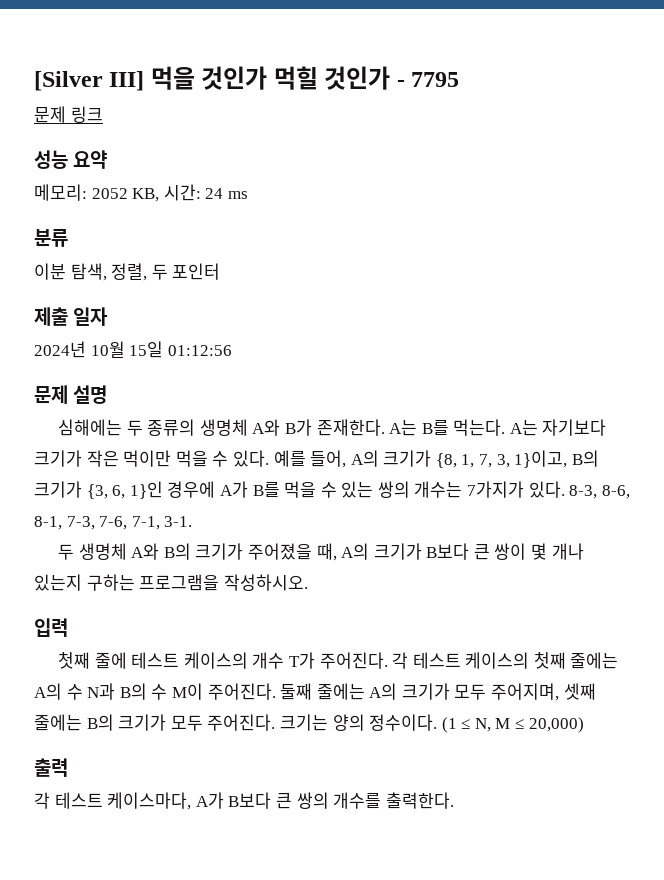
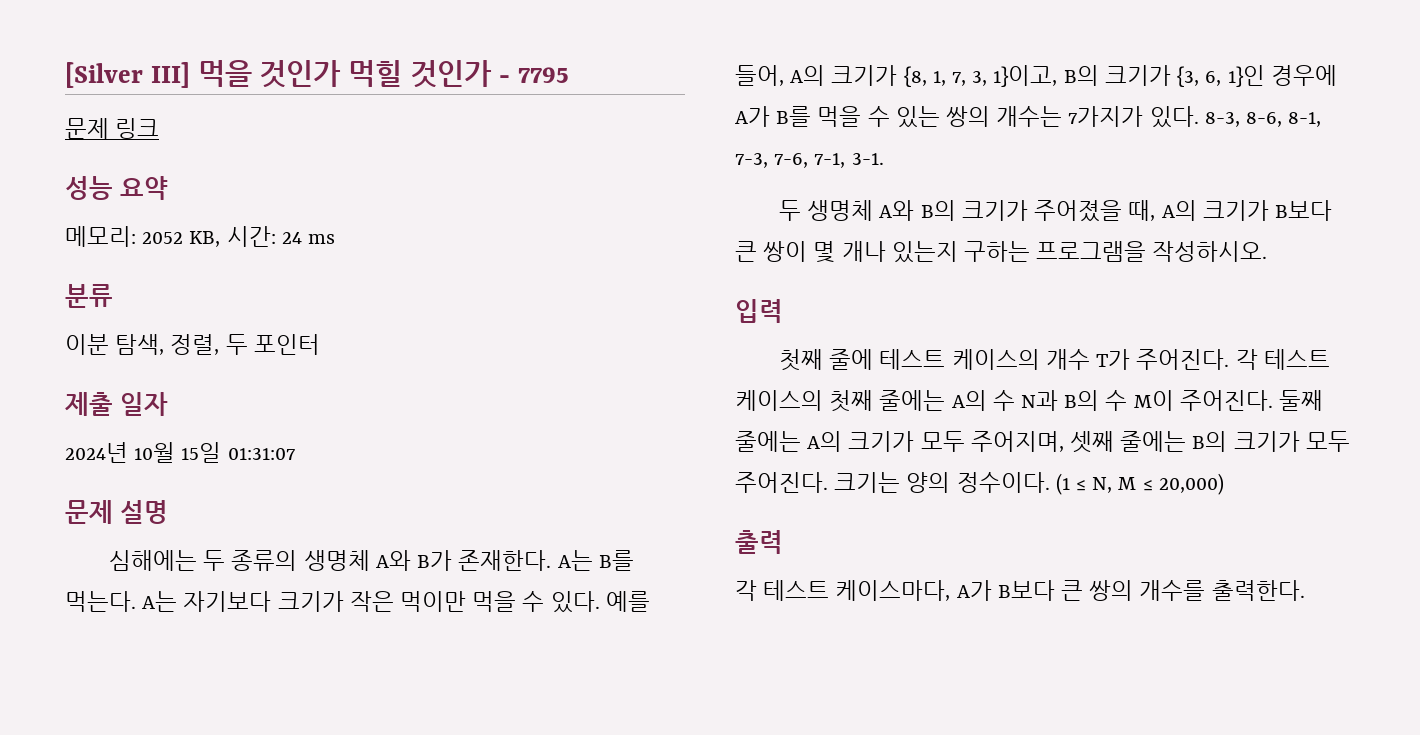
- 2024년 10월 15일 01:12:56
+ 2024년 10월 15일 01:31:07

